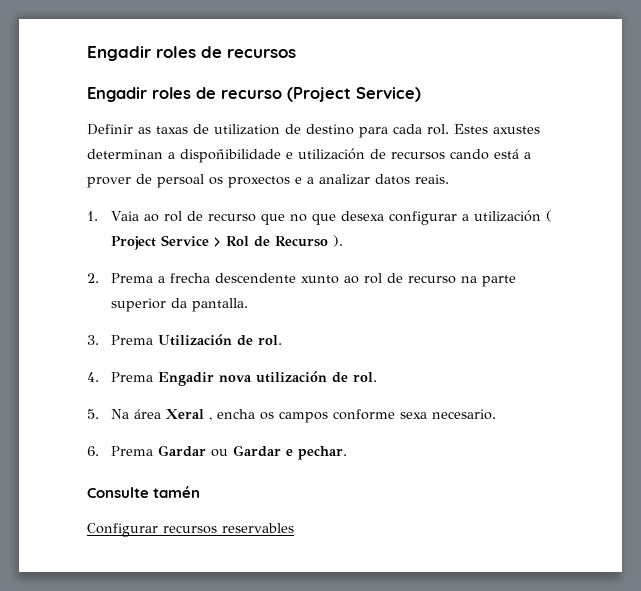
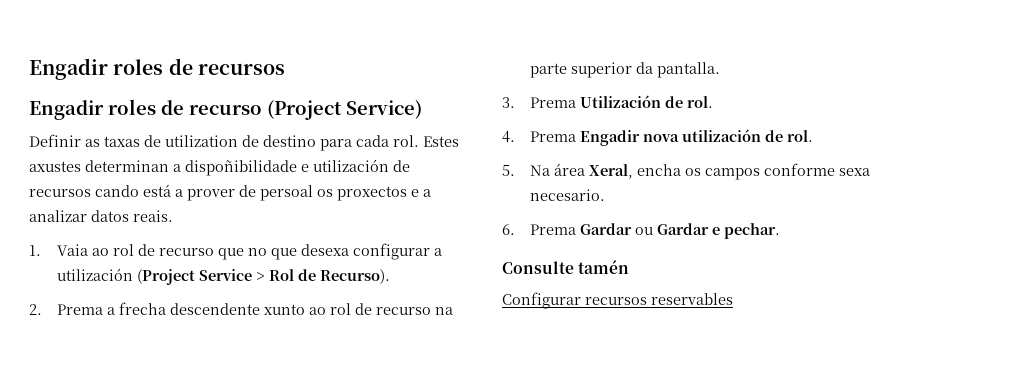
- 1. Vaia ao rol de recurso que no que desexa configurar a utilización ( Project Service > Rol de Recurso ).
+ 1. Vaia ao rol de recurso que no que desexa configurar a utilización (Project Service > Rol de Recurso).
- 5. Na área Xeral , encha os campos conforme sexa necesario.
+ 5. Na área Xeral, encha os campos conforme sexa necesario.

